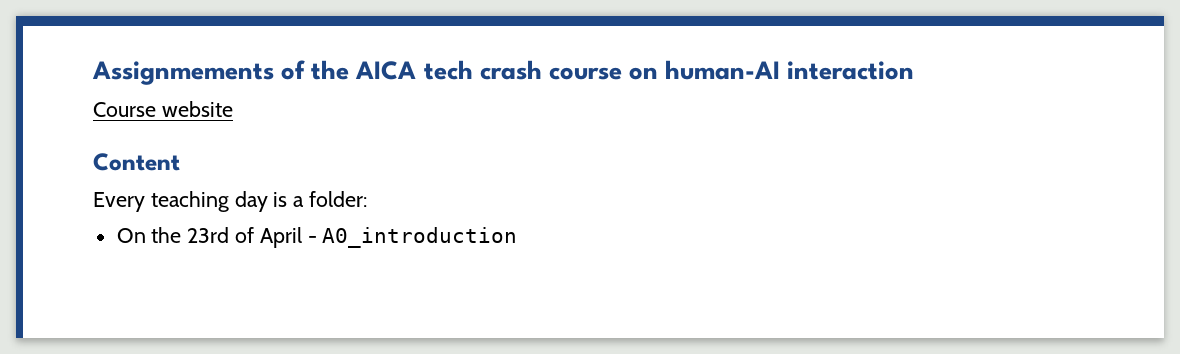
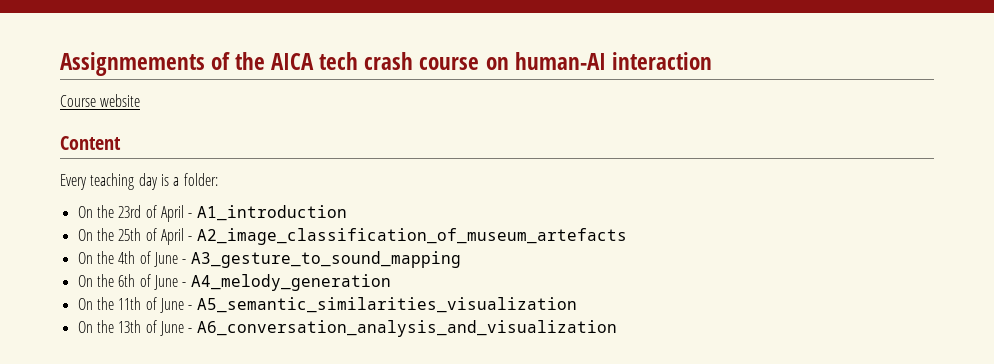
- On the 23rd of April - A0_introduction
+ On the 23rd of April - A1_introduction
+ On the 25th of April - A2_image_classification_of_museum_artefacts
+ On the 4th of June - A3_gesture_to_sound_mapping
+ On the 6th of June - A4_melody_generation
+ On the 11th of June - A5_semantic_similarities_visualization
+ On the 13th of June - A6_conversation_analysis_and_visualization

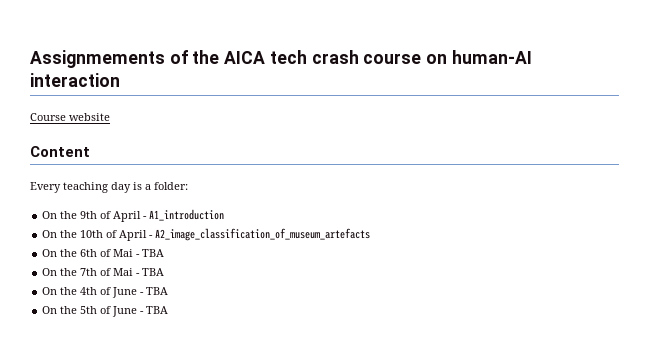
- On the 23rd of April - A1_introduction
+ On the 9th of April - A1_introduction
- On the 25th of April - A2_image_classification_of_museum_artefacts
+ On the 10th of April - A2_image_classification_of_museum_artefacts
+ On the 6th of Mai - TBA
+ On the 7th of Mai - TBA
- On the 4th of June - A3_gesture_to_sound_mapping
- On the 6th of June - A4_melody_generation
- On the 11th of June - A5_semantic_similarities_visualization
- On the 13th of June - A6_conversation_analysis_and_visualization
+ On the 4th of June - TBA
+ On the 5th of June - TBA

